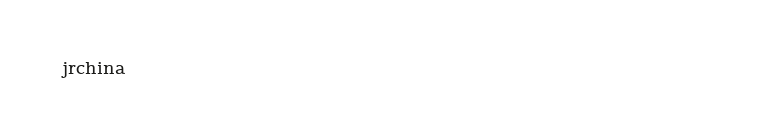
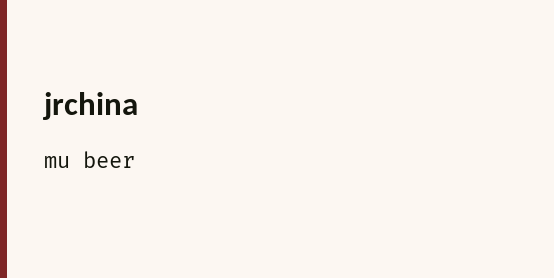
+ mu beer

